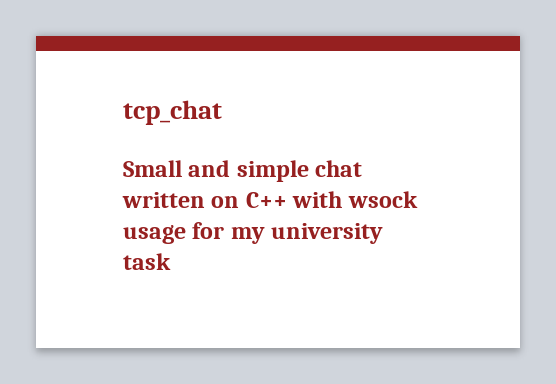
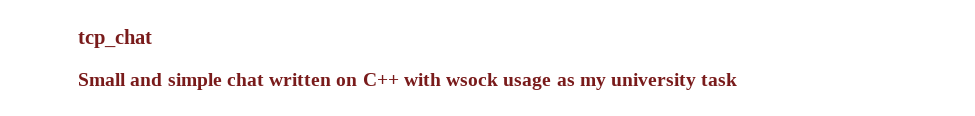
- Small and simple chat written on C++ with wsock usage for my university task
+ Small and simple chat written on C++ with wsock usage as my university task

